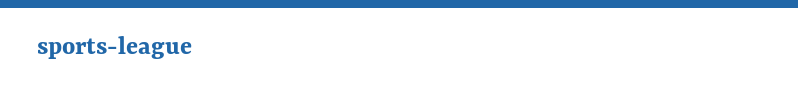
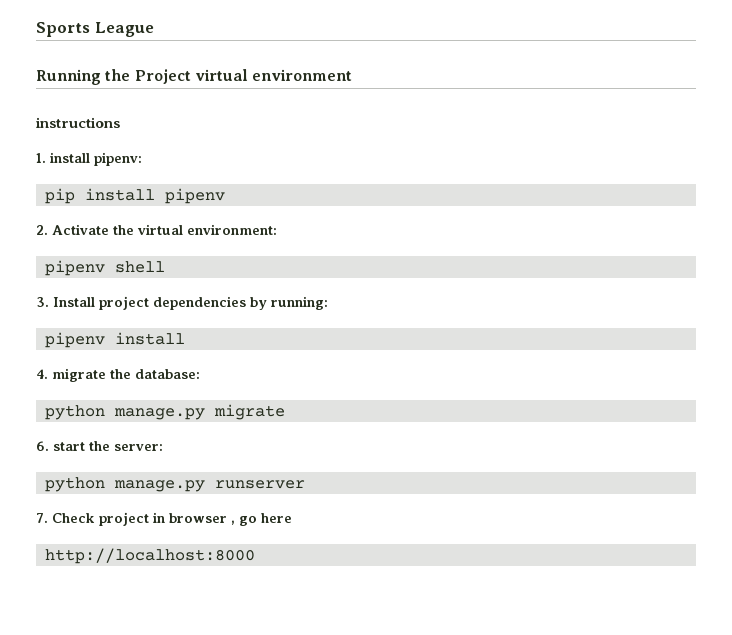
- sports-league
+ Sports League
+ Running the Project virtual environment
+ instructions
+ 1. install pipenv:
+ pip install pipenv
+ 2. Activate the virtual environment:
+ pipenv shell
+ 3. Install project dependencies by running:
+ pipenv install
+ 4. migrate the database:
+ python manage.py migrate
+ 6. start the server:
+ python manage.py runserver
+ 7. Check project in browser , go here
+ http://localhost:8000

